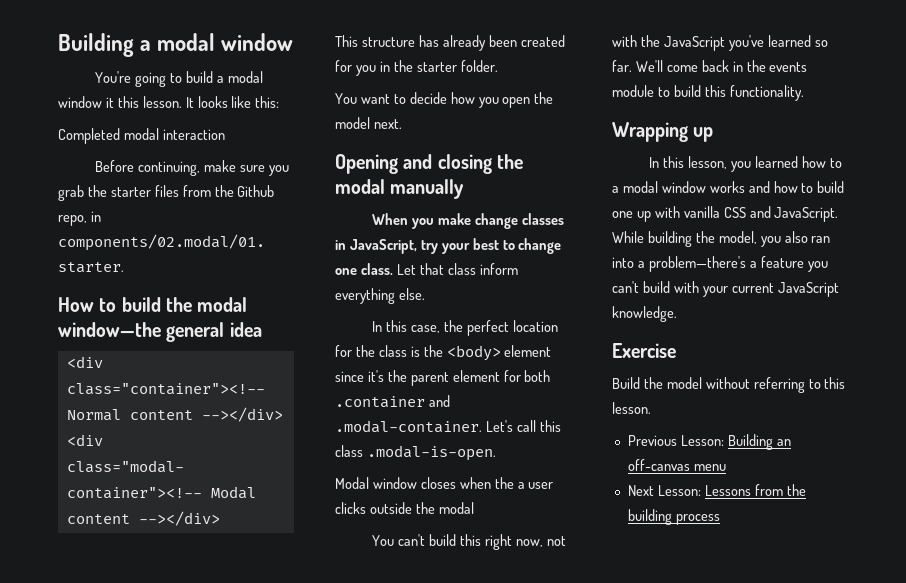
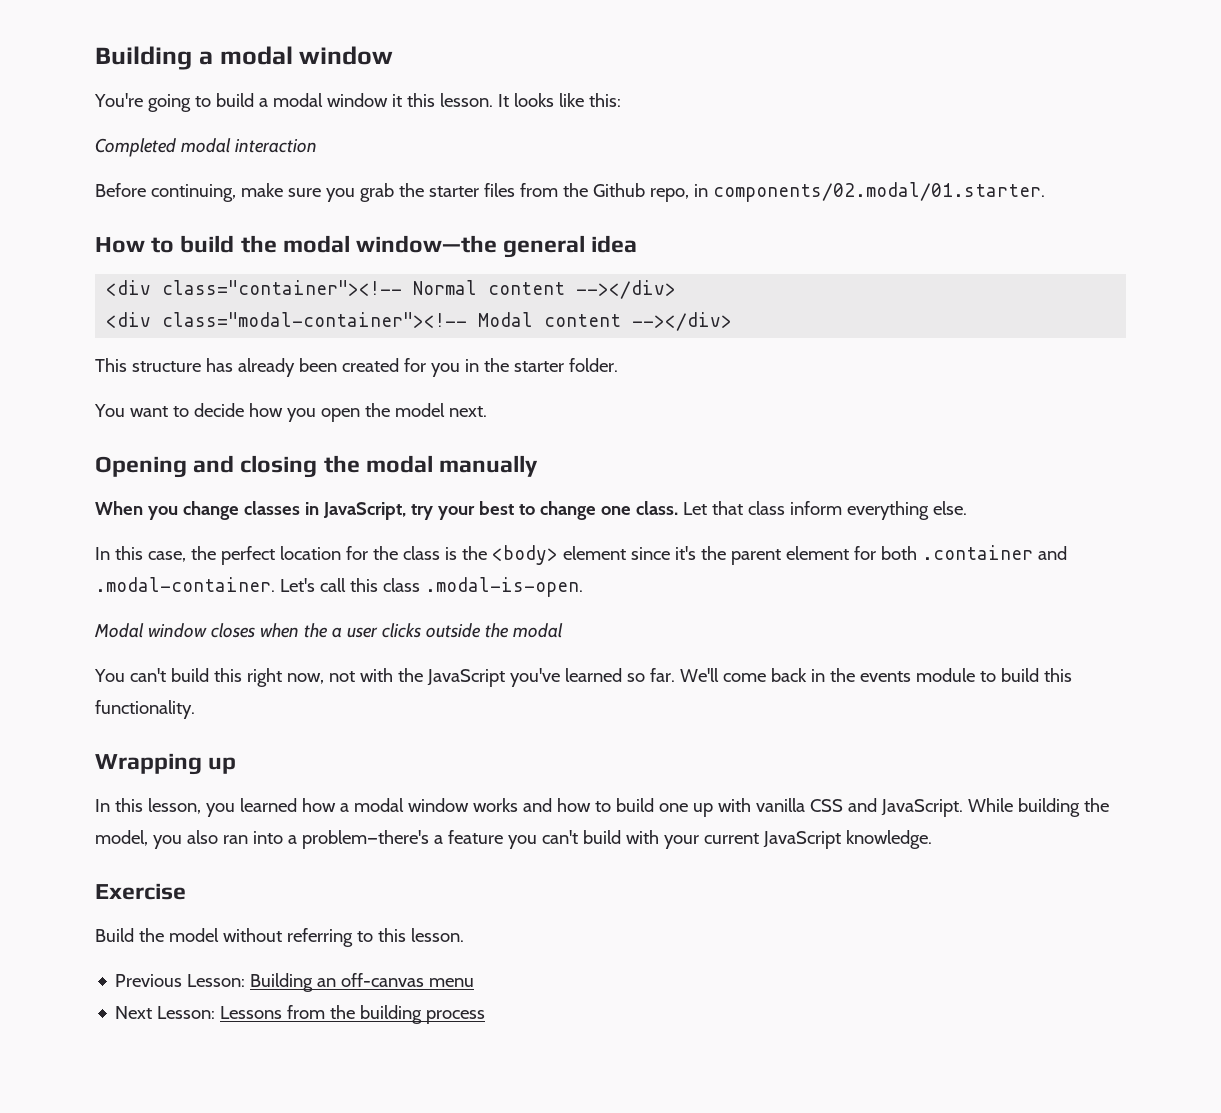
- When you make change classes in JavaScript, try your best to change one class.
+ When you change classes in JavaScript, try your best to change one class.
- In this lesson, you learned how to a modal window works and how to build one up with vanilla CSS and JavaScript.
+ In this lesson, you learned how a modal window works and how to build one up with vanilla CSS and JavaScript.

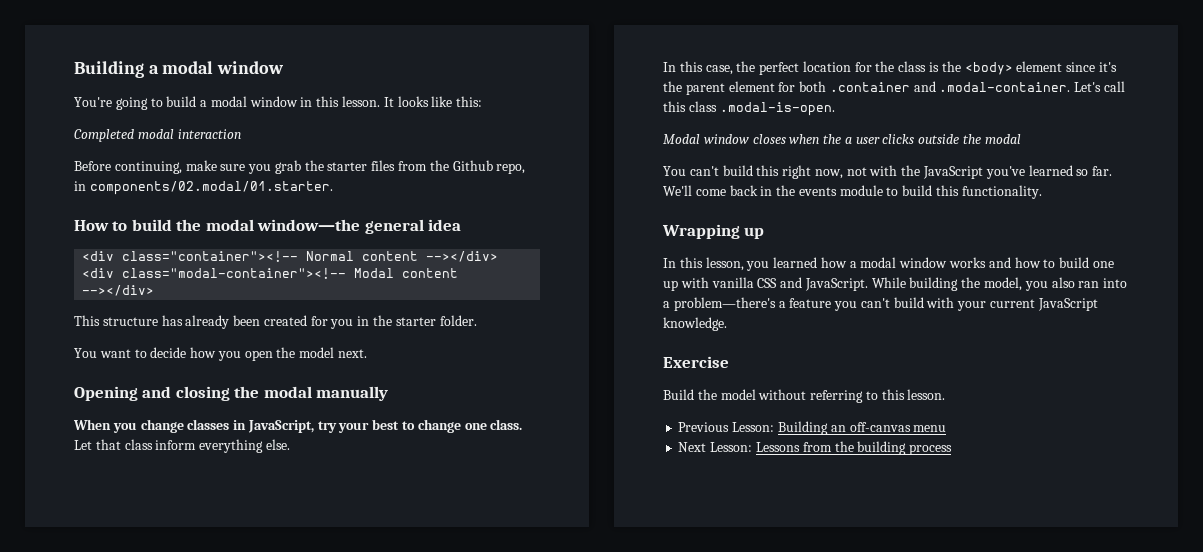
- You're going to build a modal window it this lesson.
+ You're going to build a modal window in this lesson.

